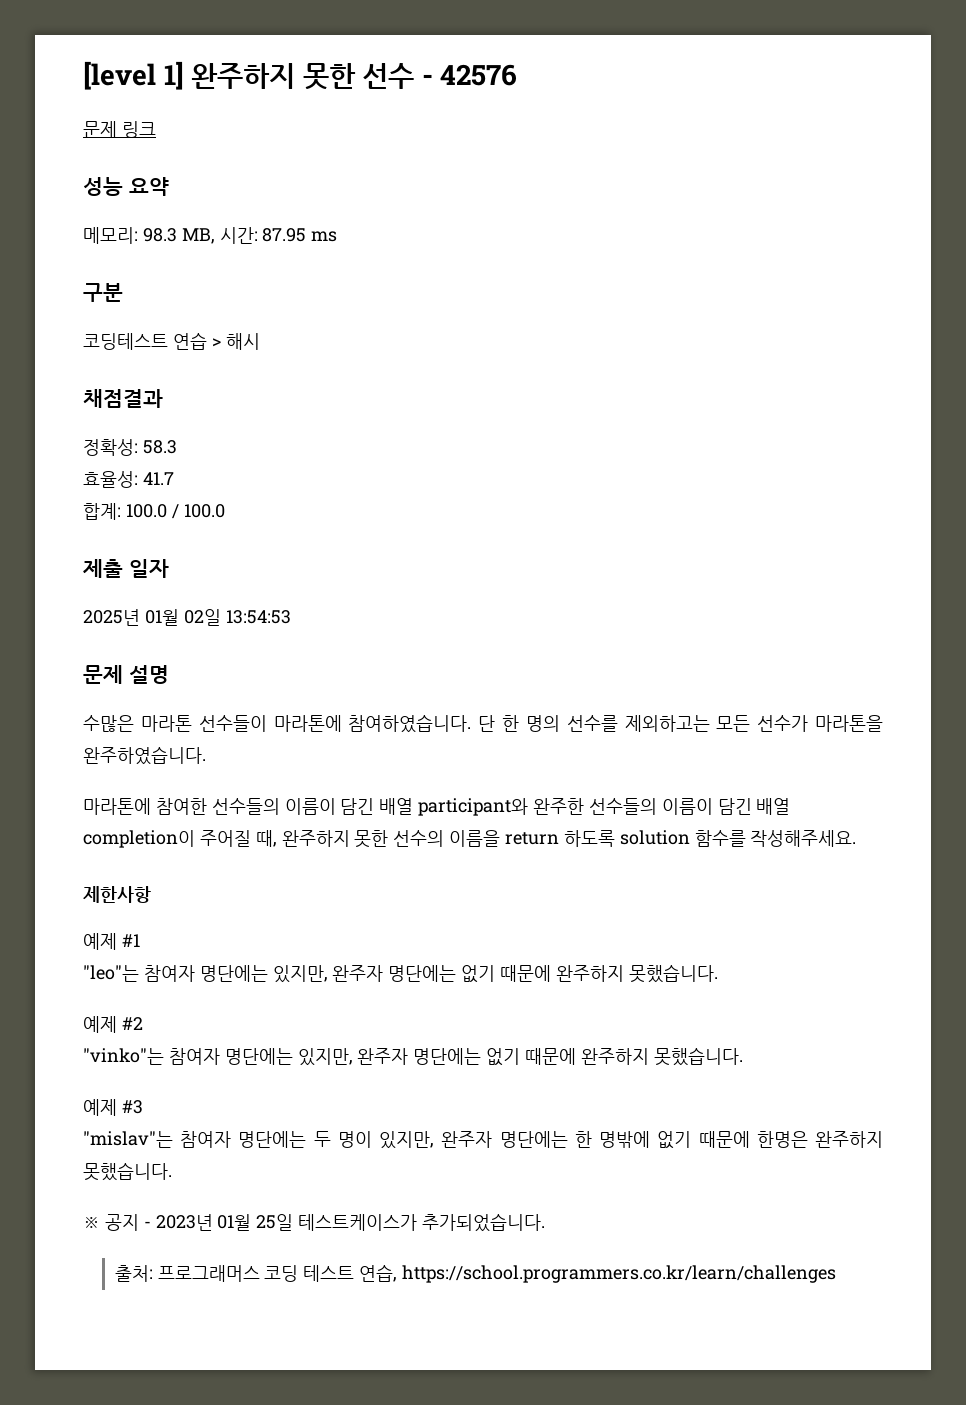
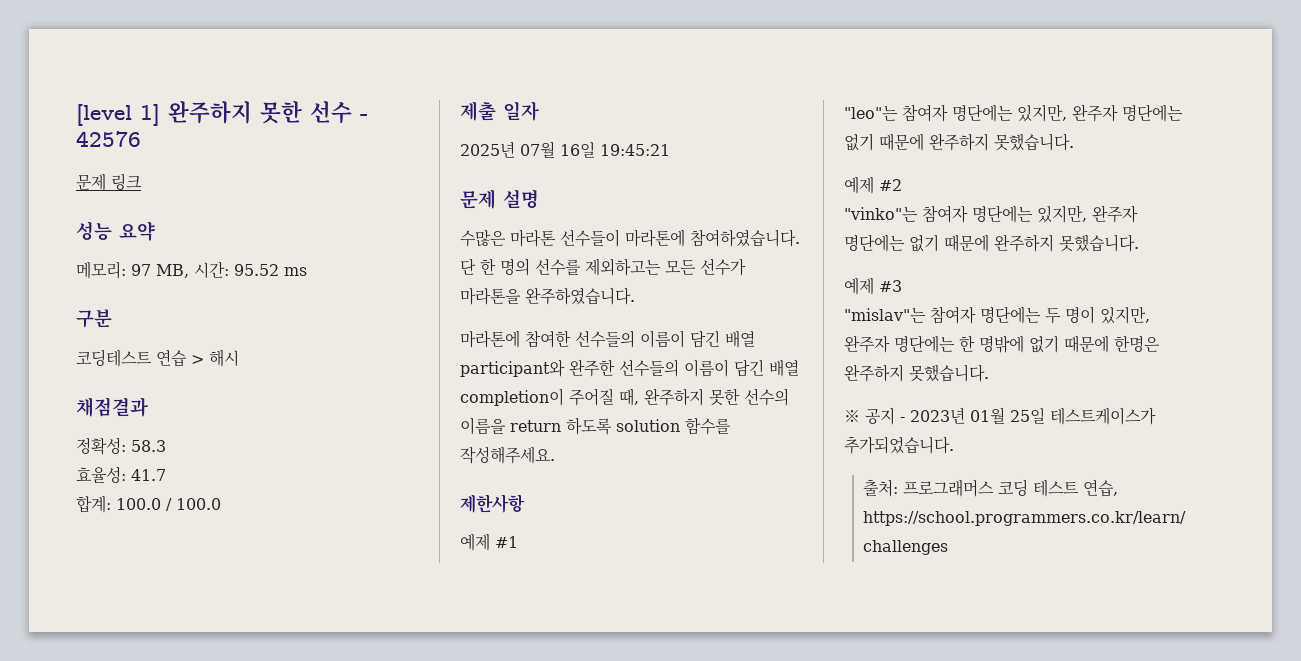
- 메모리: 98.3 MB, 시간: 87.95 ms
+ 메모리: 97 MB, 시간: 95.52 ms
- 2025년 01월 02일 13:54:53
+ 2025년 07월 16일 19:45:21

